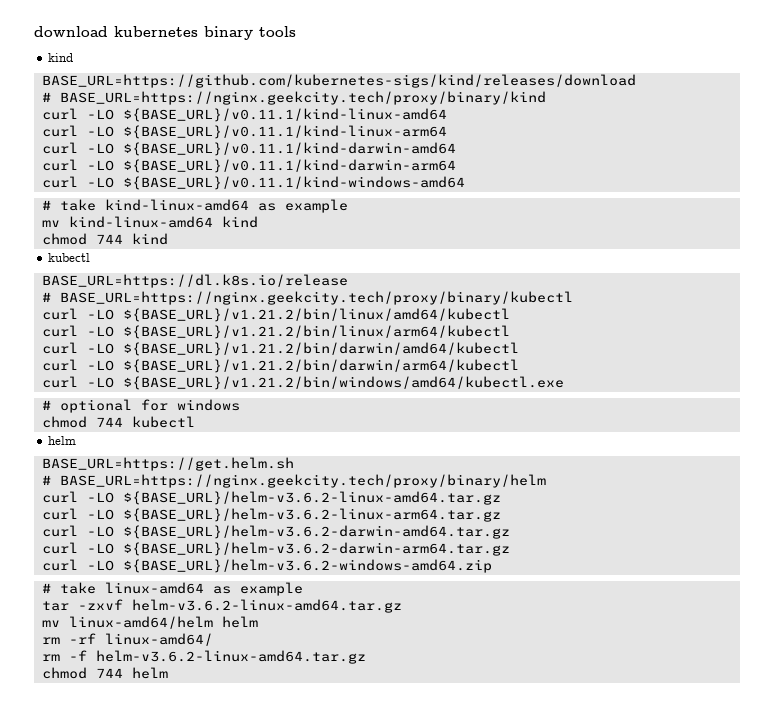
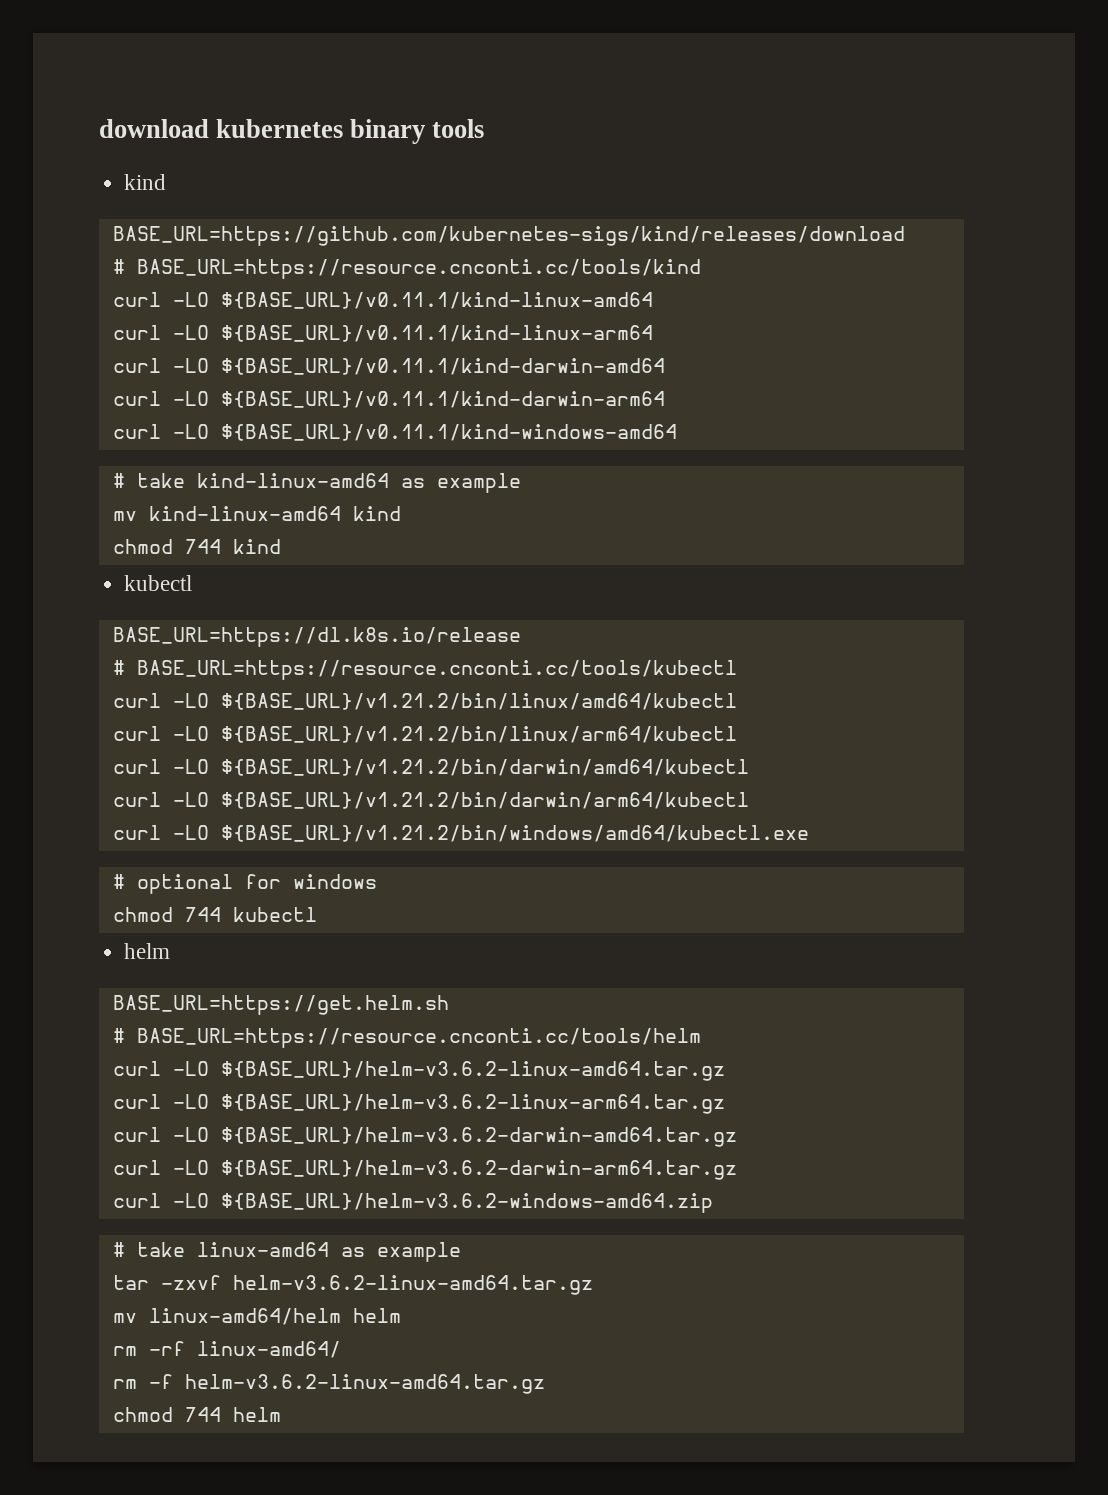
- # BASE_URL=https://nginx.geekcity.tech/proxy/binary/kind
+ # BASE_URL=https://resource.cnconti.cc/tools/kind
- # BASE_URL=https://nginx.geekcity.tech/proxy/binary/kubectl
+ # BASE_URL=https://resource.cnconti.cc/tools/kubectl
- # BASE_URL=https://nginx.geekcity.tech/proxy/binary/helm
+ # BASE_URL=https://resource.cnconti.cc/tools/helm

